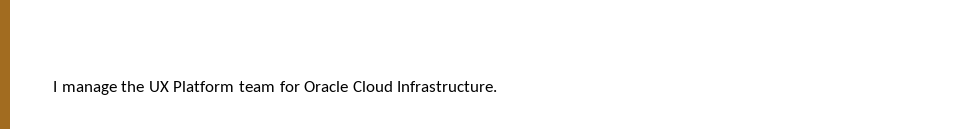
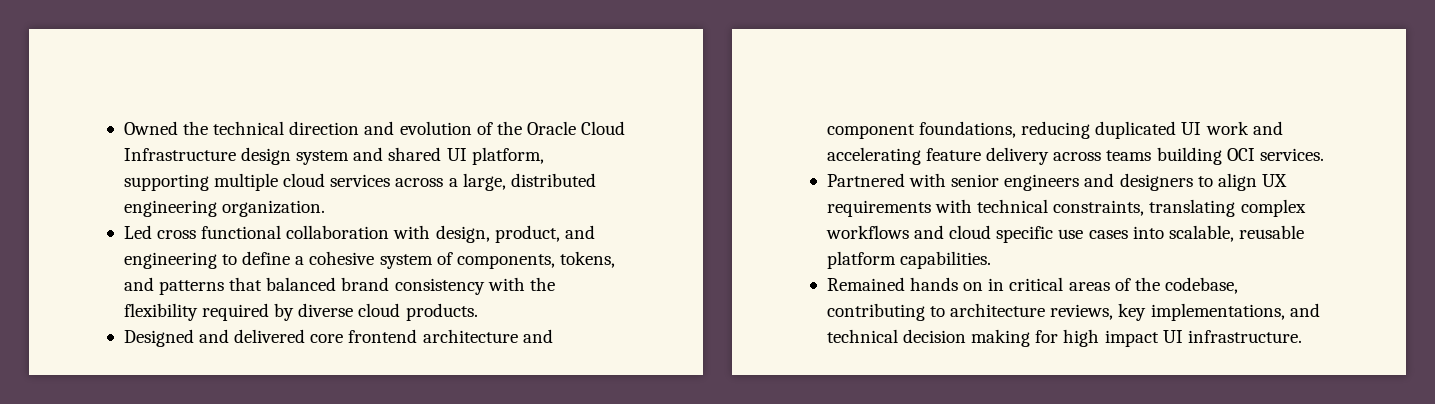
- I manage the UX Platform team for Oracle Cloud Infrastructure.
+ Owned the technical direction and evolution of the Oracle Cloud Infrastructure design system and shared UI platform, supporting multiple cloud services across a large, distributed engineering organization.
+ Led cross functional collaboration with design, product, and engineering to define a cohesive system of components, tokens, and patterns that balanced brand consistency with the flexibility required by diverse cloud products.
+ Designed and delivered core frontend architecture and component foundations, reducing duplicated UI work and accelerating feature delivery across teams building OCI services.
+ Partnered with senior engineers and designers to align UX requirements with technical constraints, translating complex workflows and cloud specific use cases into scalable, reusable platform capabilities.
+ Remained hands on in critical areas of the codebase, contributing to architecture reviews, key implementations, and technical decision making for high impact UI infrastructure.

